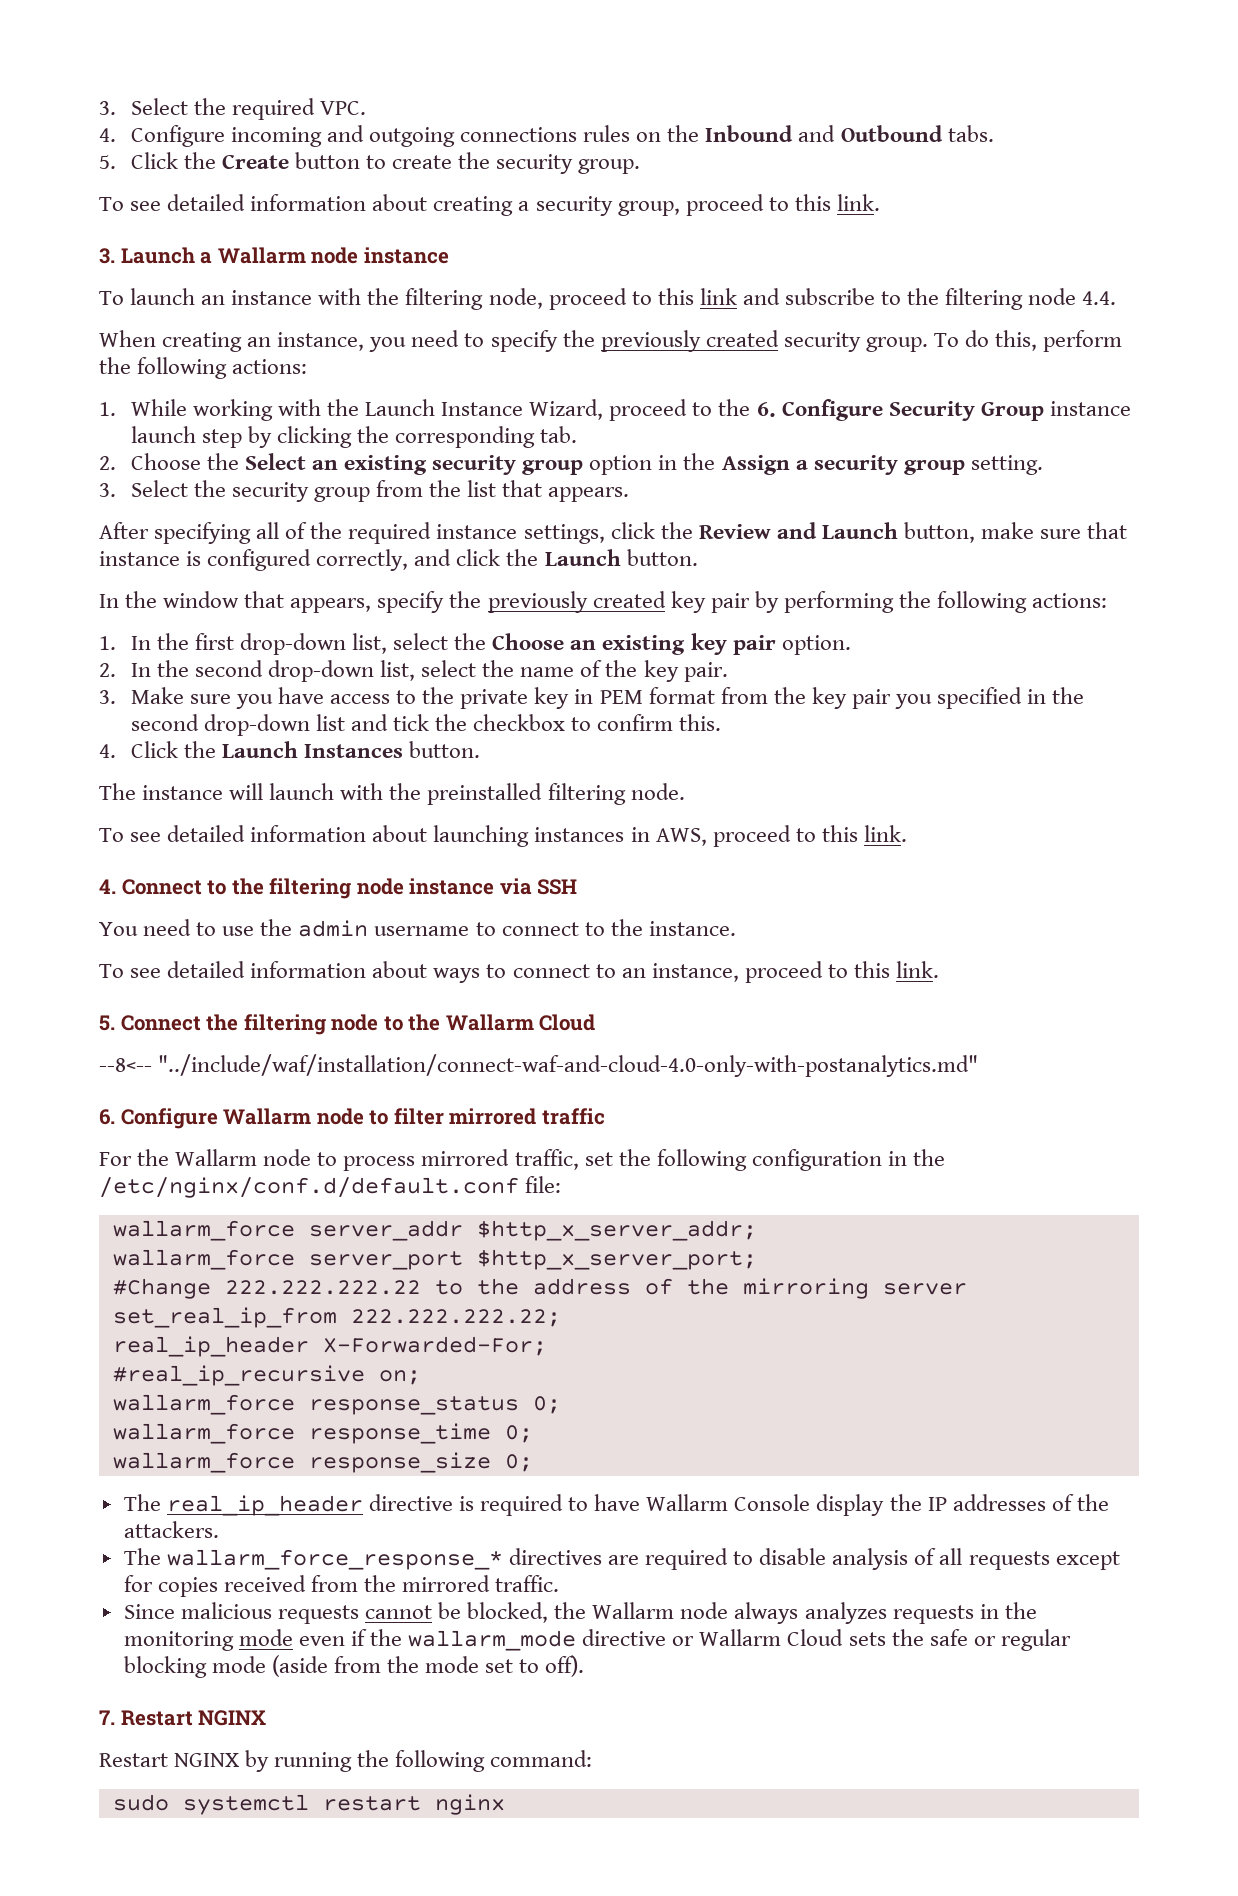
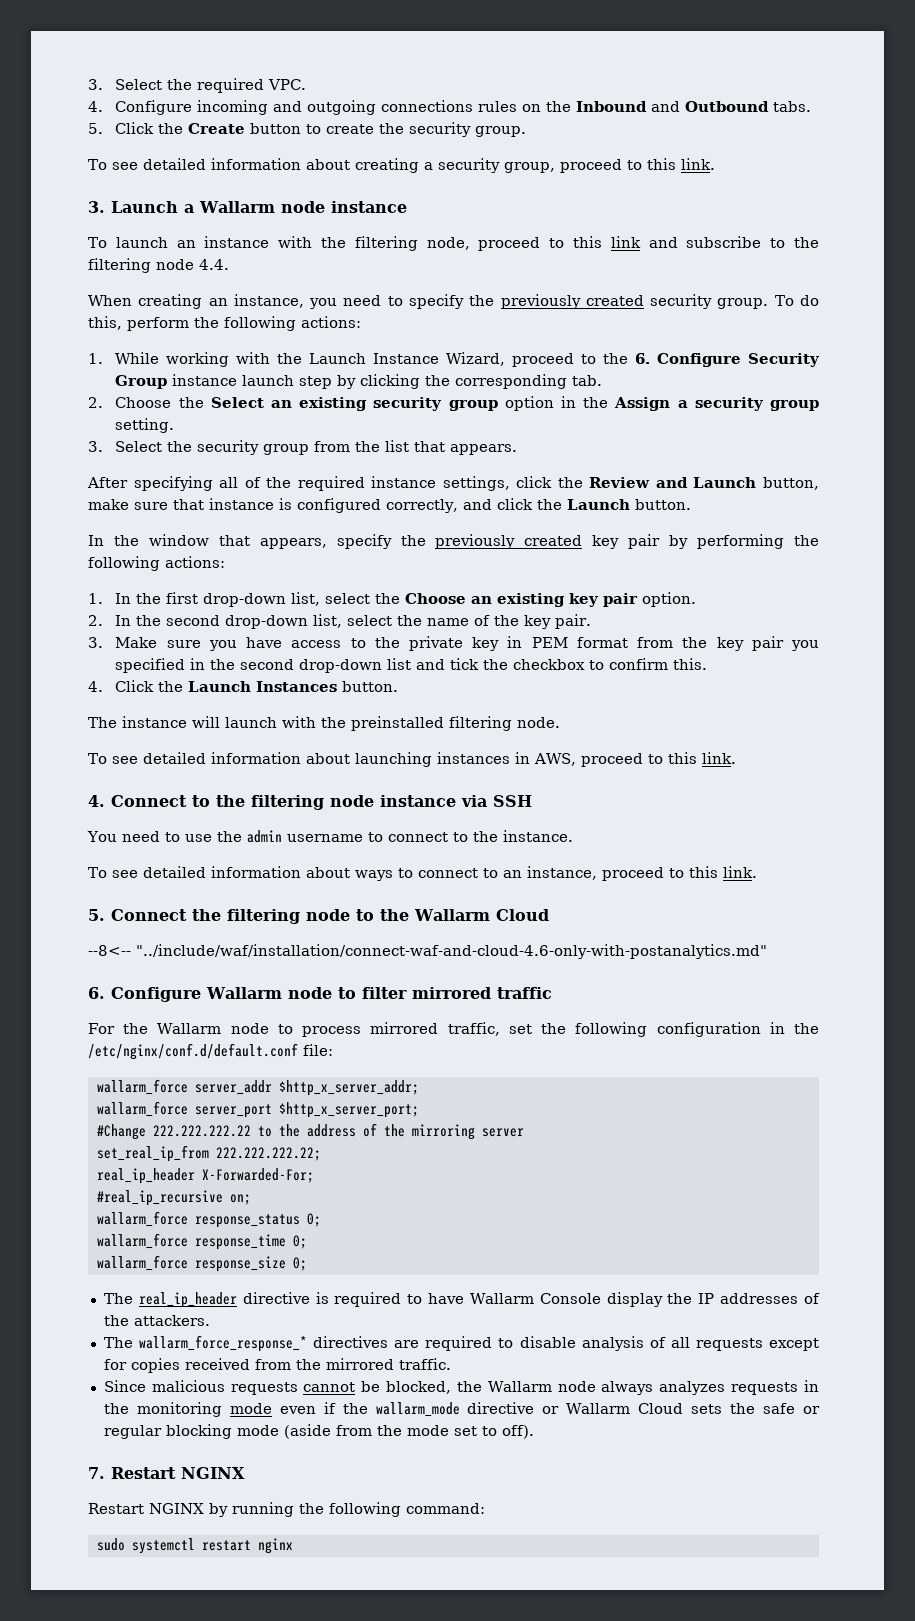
- --8<-- "../include/waf/installation/connect-waf-and-cloud-4.0-only-with-postanalytics.md"
+ --8<-- "../include/waf/installation/connect-waf-and-cloud-4.6-only-with-postanalytics.md"

